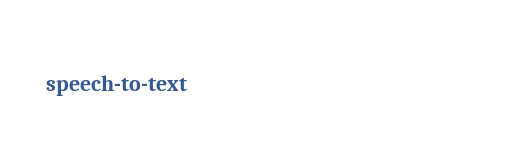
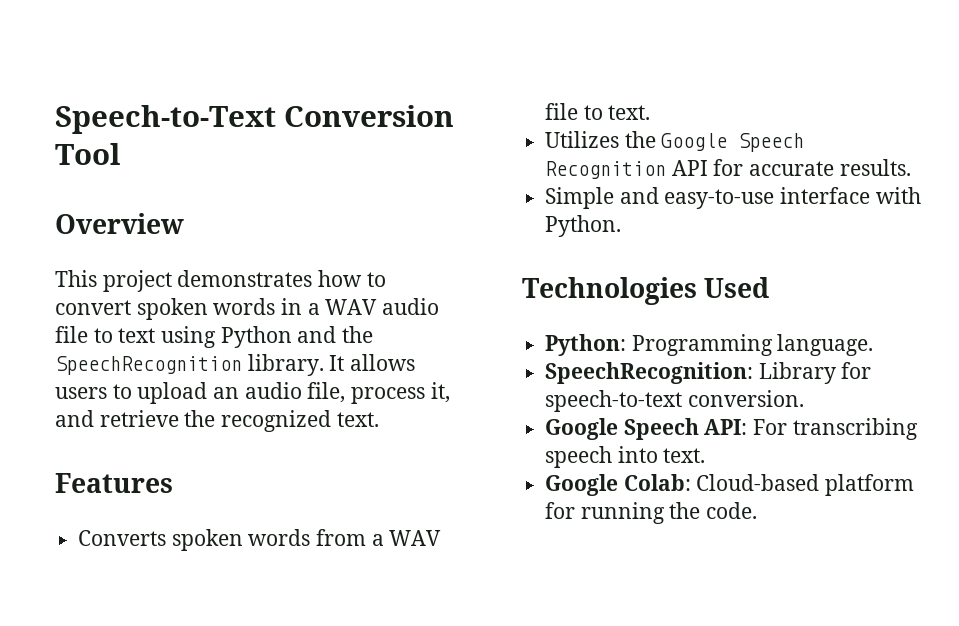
- speech-to-text
+ Speech-to-Text Conversion Tool
+ Overview
+ This project demonstrates how to convert spoken words in a WAV audio file to text using Python and the SpeechRecognition library. It allows users to upload an audio file, process it, and retrieve the recognized text.
+ Features
+ Converts spoken words from a WAV file to text.
+ Utilizes the Google Speech Recognition API for accurate results.
+ Simple and easy-to-use interface with Python.
+ Technologies Used
+ Python: Programming language.
+ SpeechRecognition: Library for speech-to-text conversion.
+ Google Speech API: For transcribing speech into text.
+ Google Colab: Cloud-based platform for running the code.

